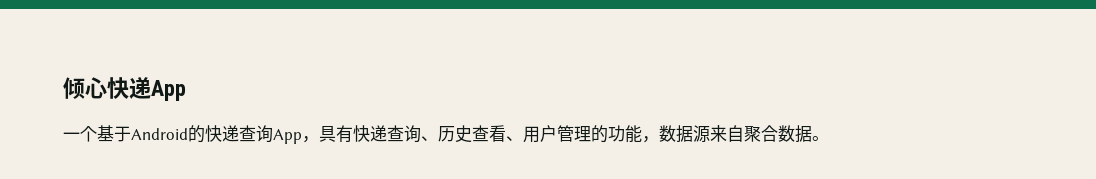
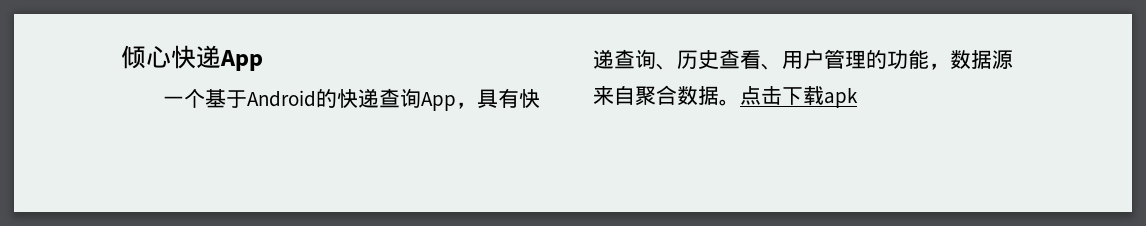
+ 点击下载apk

